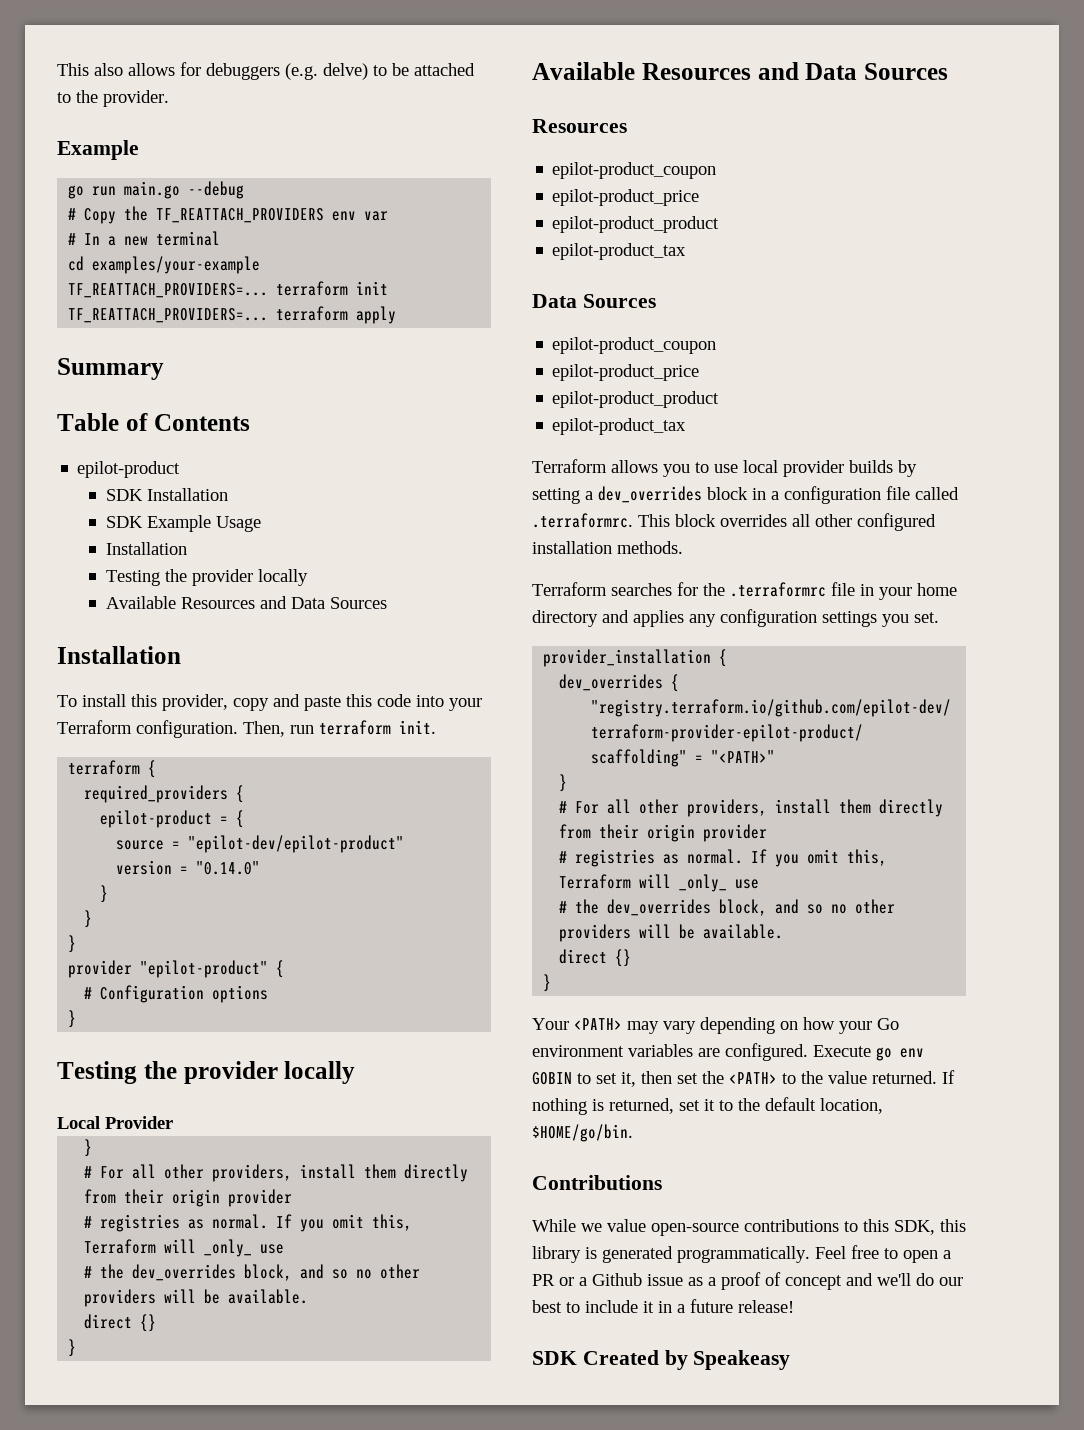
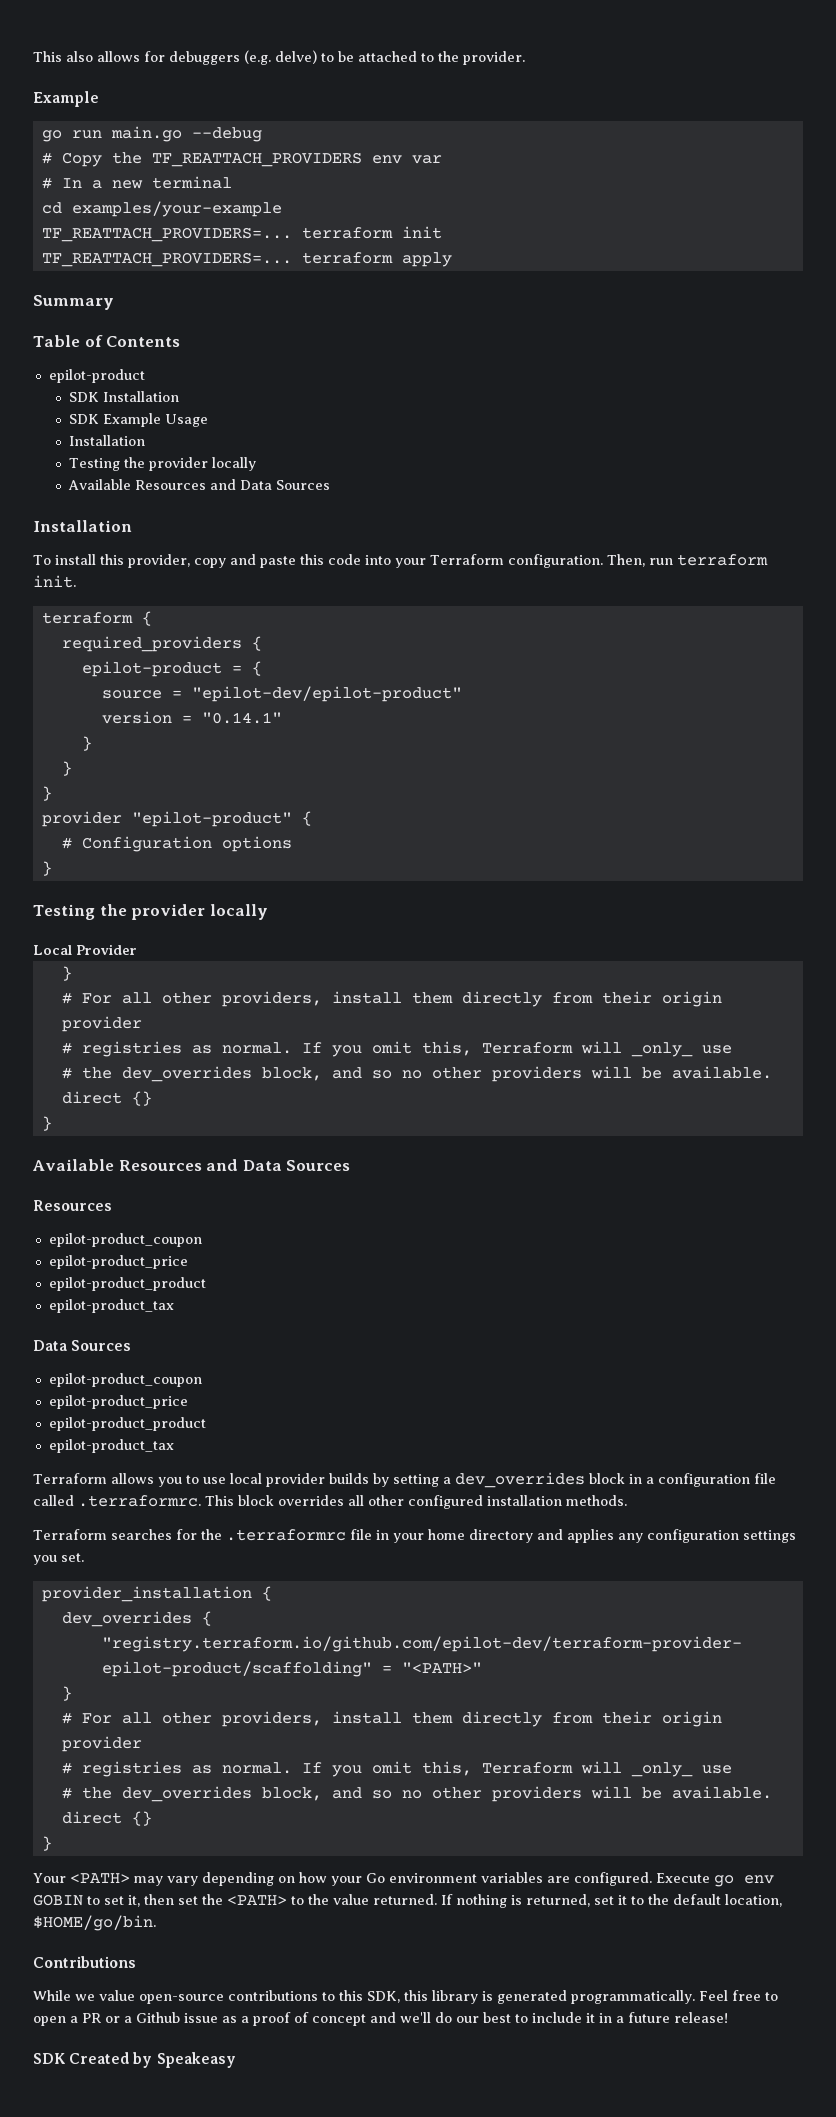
- version = "0.14.0"
+ version = "0.14.1"

